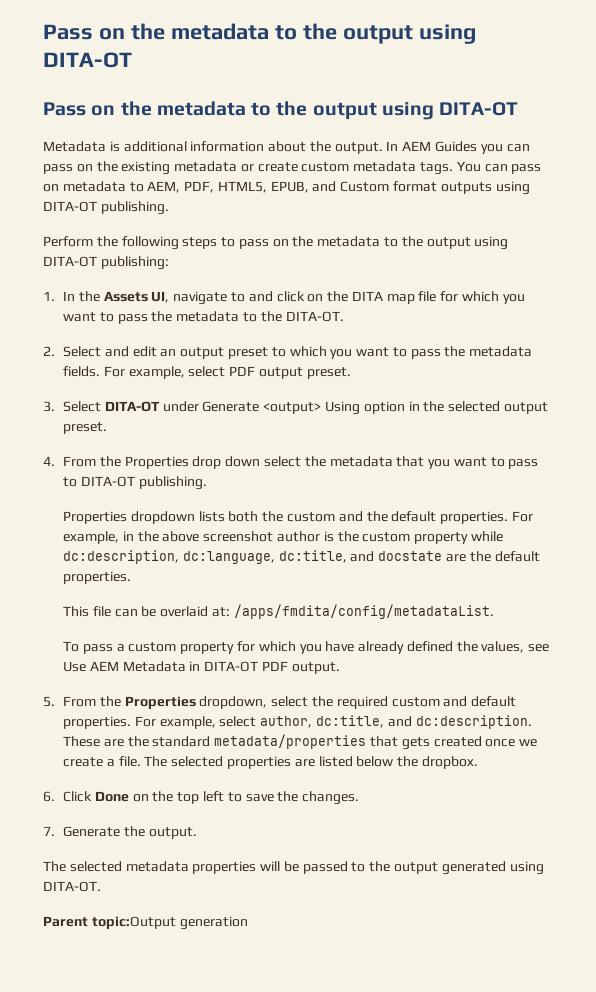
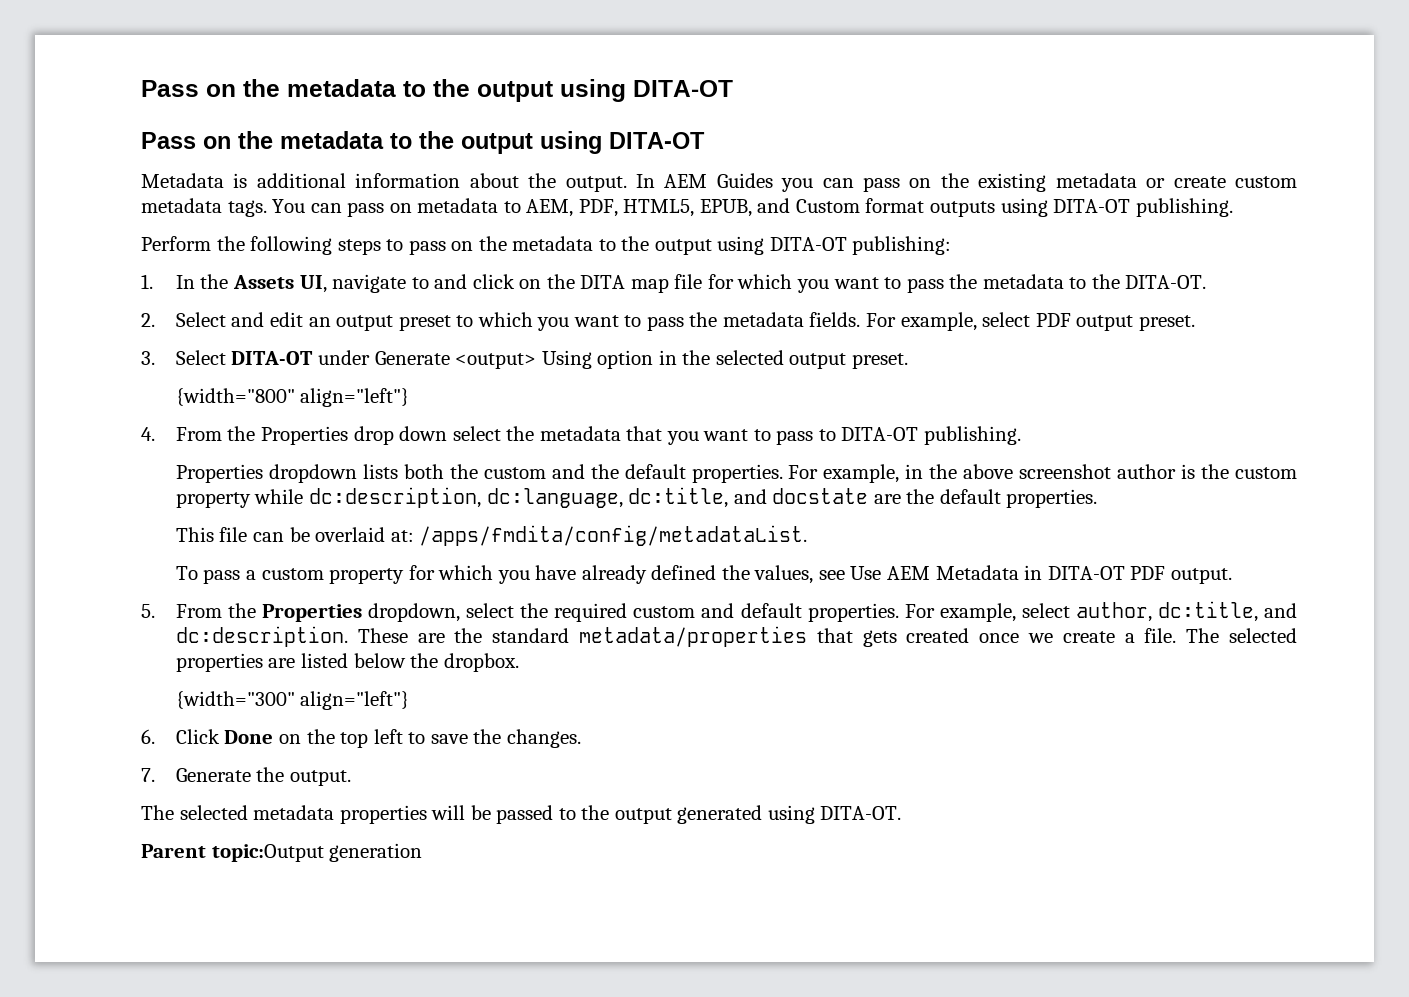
+ {width="800" align="left"}
+ {width="300" align="left"}

